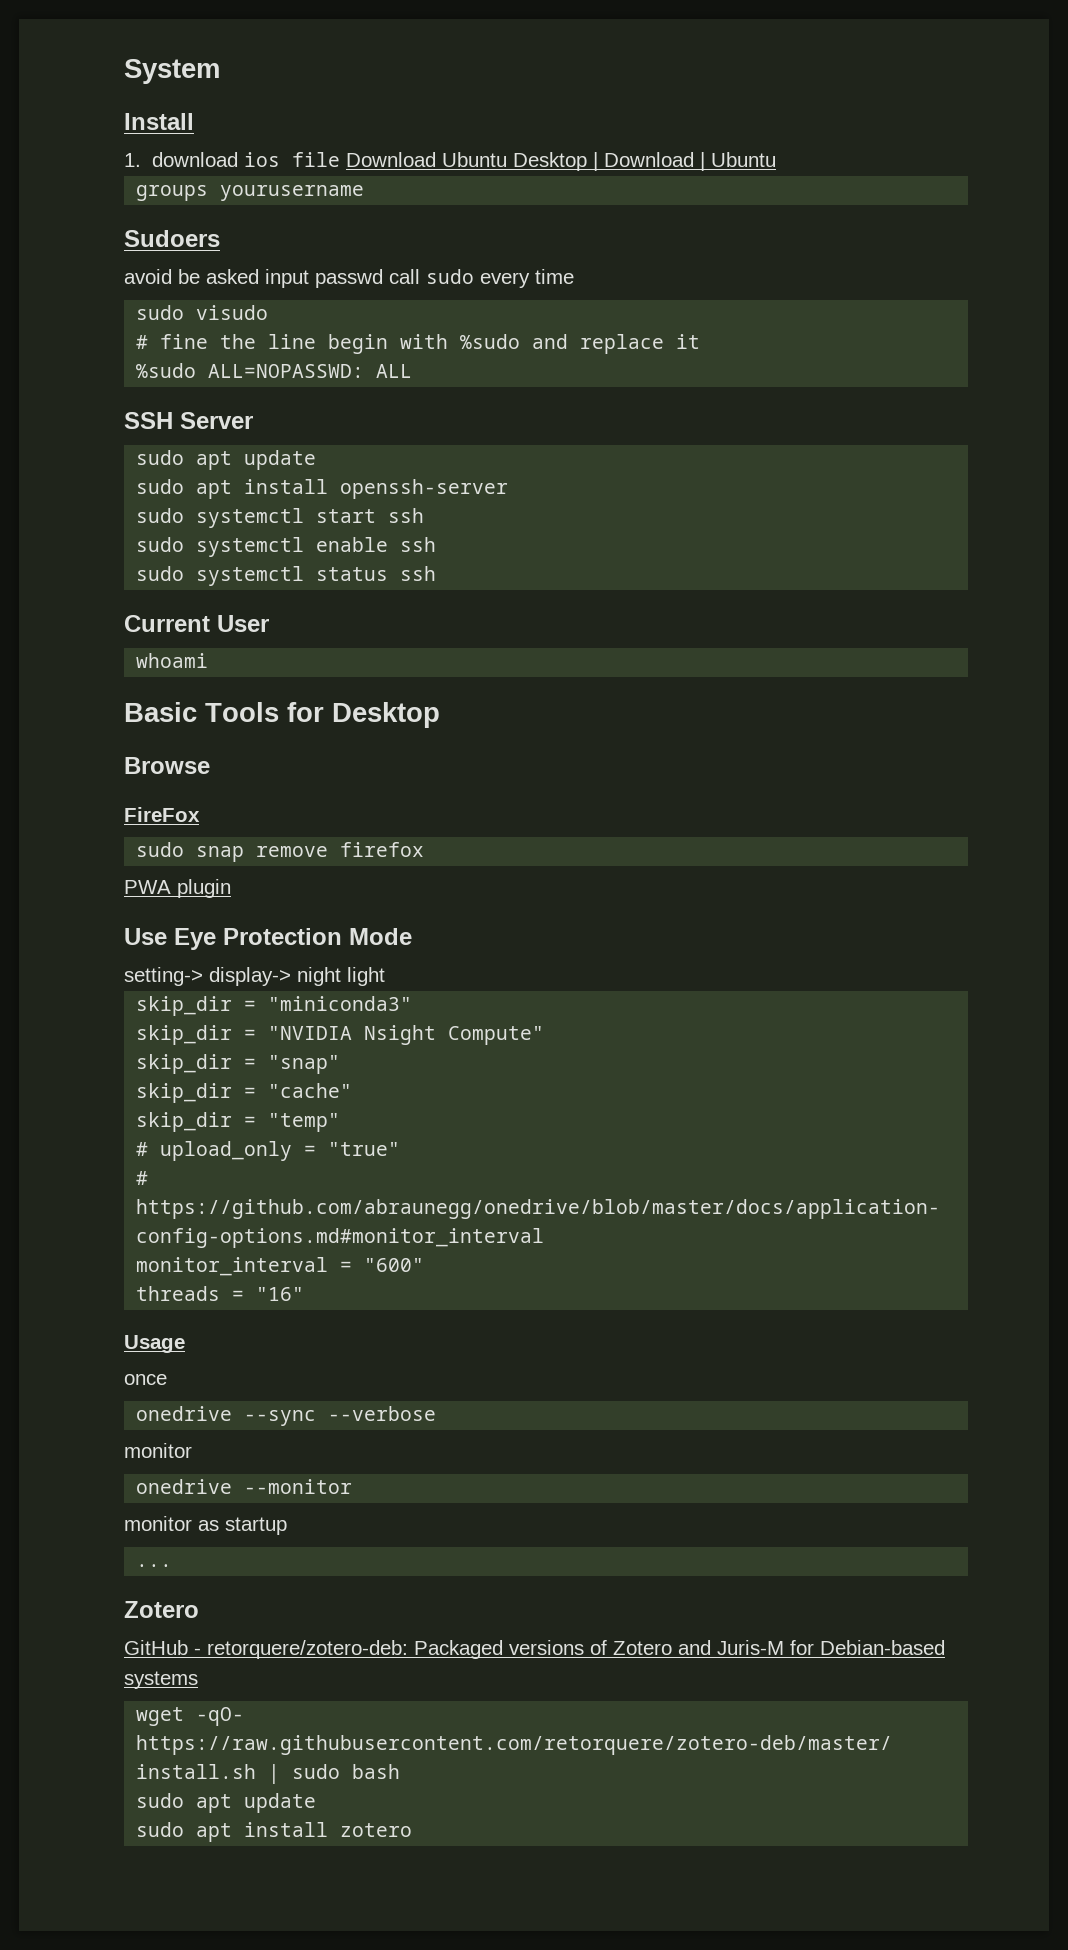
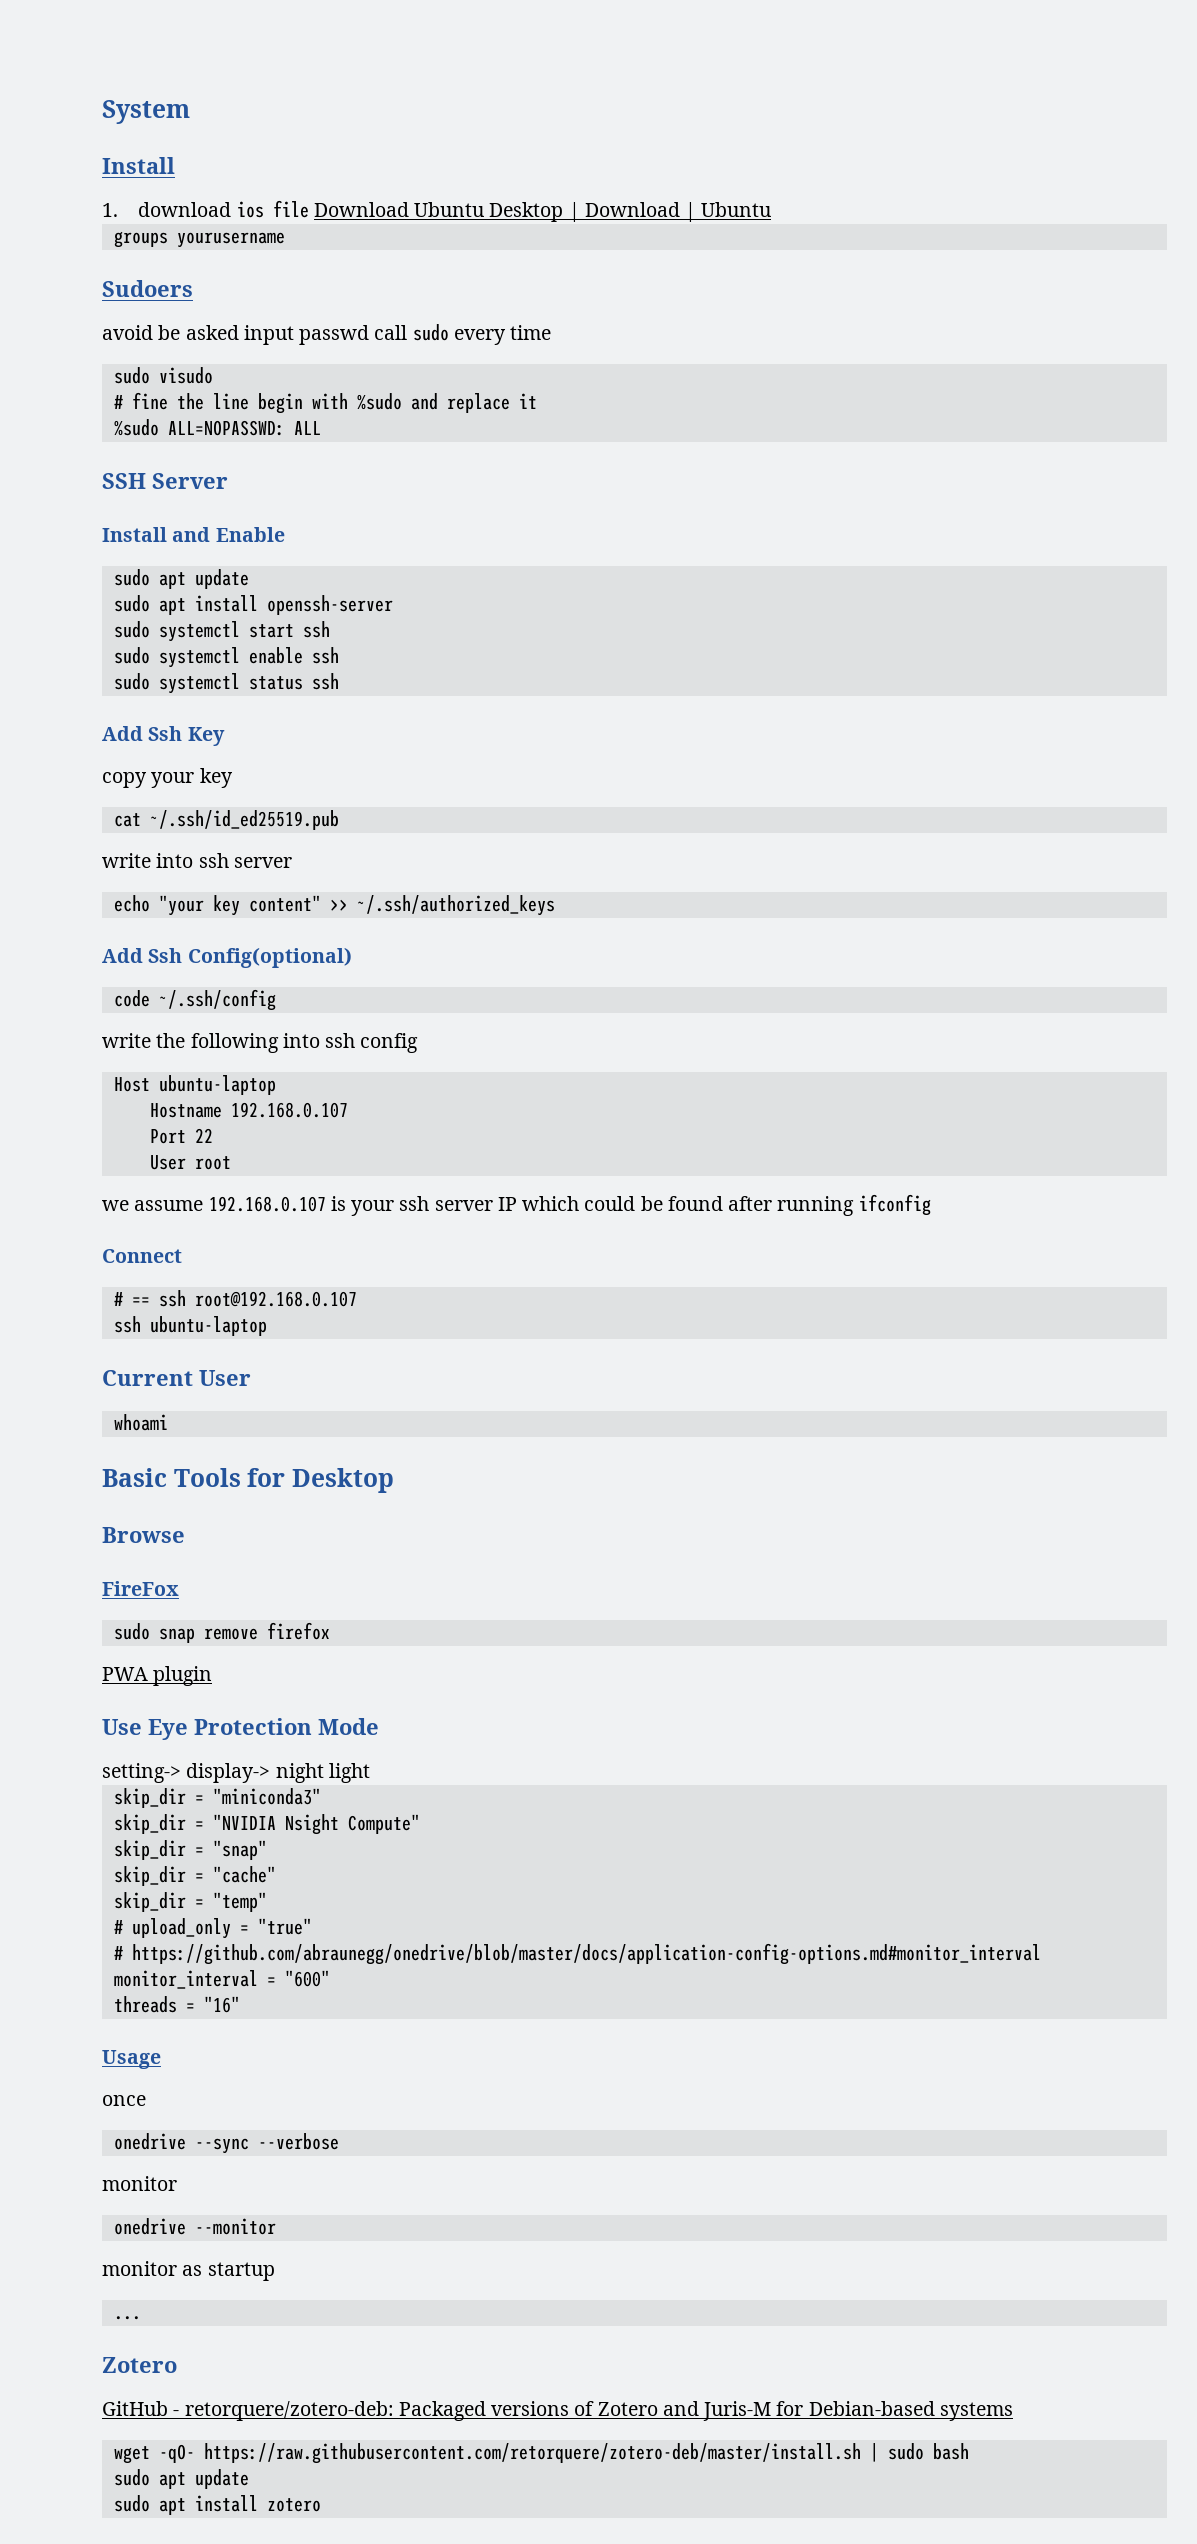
+ Install and Enable
+ Add Ssh Key
+ copy your key
+ cat ~/.ssh/id_ed25519.pub
+ write into ssh server
+ echo "your key content" >> ~/.ssh/authorized_keys
+ Add Ssh Config(optional)
+ code ~/.ssh/config
+ write the following into ssh config
+ Host ubuntu-laptop
+ Hostname 192.168.0.107
+ Port 22
+ User root
+ we assume 192.168.0.107 is your ssh server IP which could be found after running ifconfig
+ Connect
+ # == ssh root@192.168.0.107
+ ssh ubuntu-laptop

